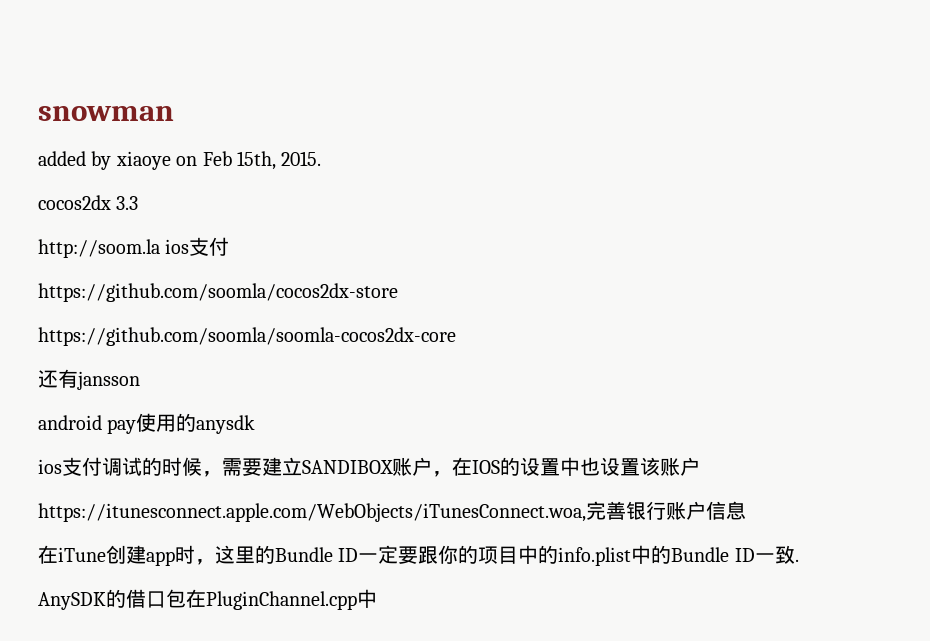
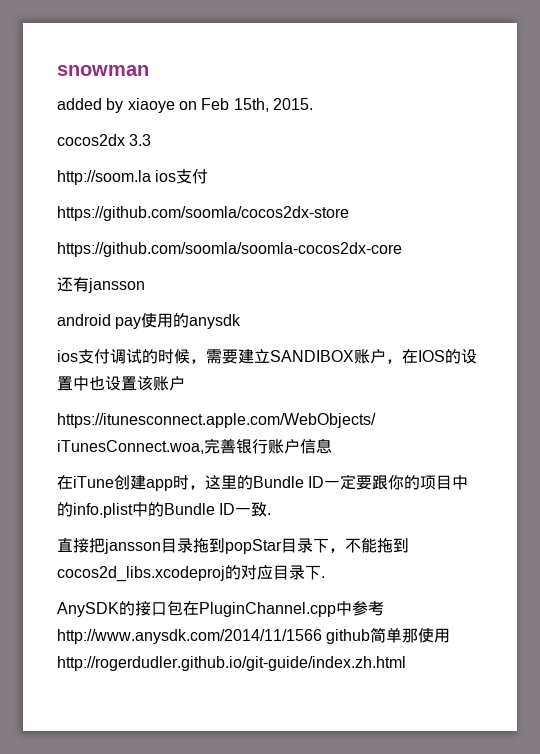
+ 直接把jansson目录拖到popStar目录下，不能拖到cocos2d_libs.xcodeproj的对应目录下.
- AnySDK的借口包在PluginChannel.cpp中
+ AnySDK的接口包在PluginChannel.cpp中参考http://www.anysdk.com/2014/11/1566 github简单那使用http://rogerdudler.github.io/git-guide/index.zh.html

